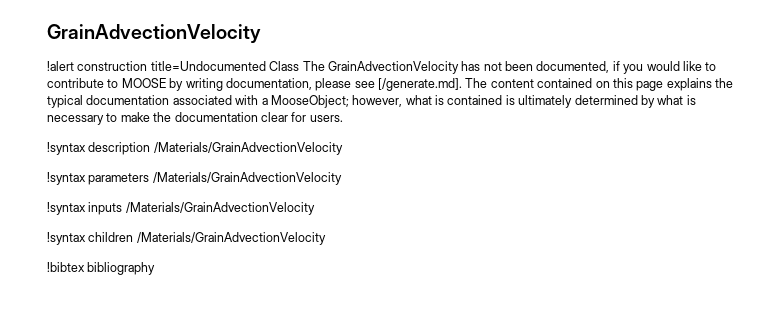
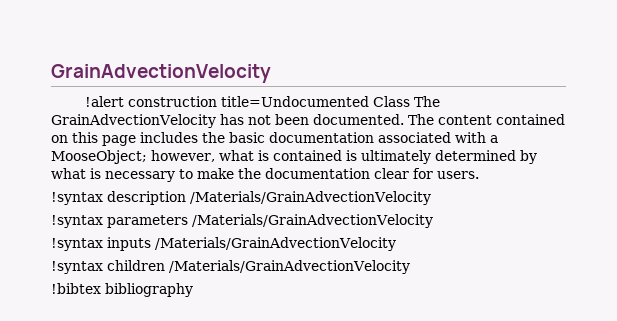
- !alert construction title=Undocumented Class The GrainAdvectionVelocity has not been documented, if you would like to contribute to MOOSE by writing documentation, please see [/generate.md]. The content contained on this page explains the typical documentation associated with a MooseObject; however, what is contained is ultimately determined by what is necessary to make the documentation clear for users.
+ !alert construction title=Undocumented Class The GrainAdvectionVelocity has not been documented. The content contained on this page includes the basic documentation associated with a MooseObject; however, what is contained is ultimately determined by what is necessary to make the documentation clear for users.

